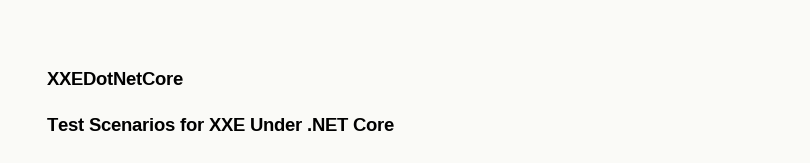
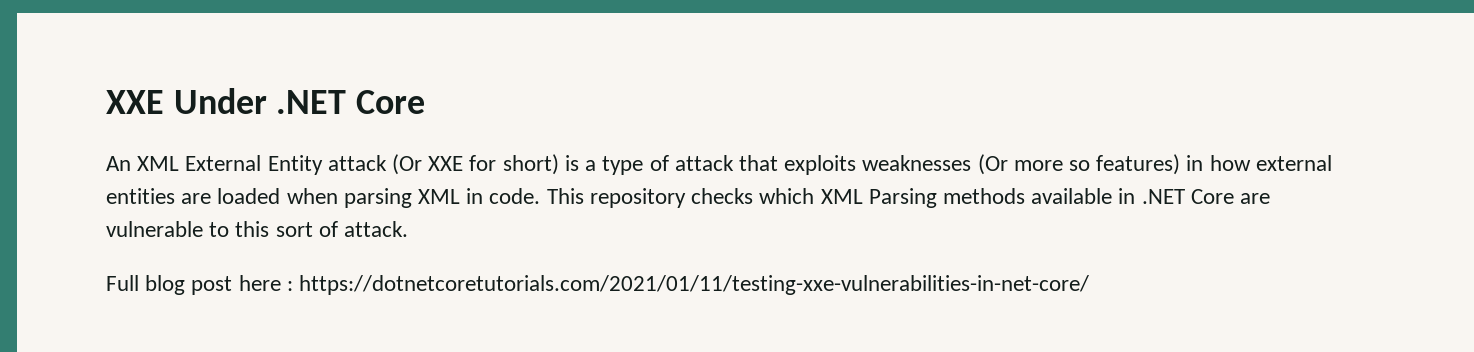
- XXEDotNetCore
- Test Scenarios for XXE Under .NET Core
+ XXE Under .NET Core
+ An XML External Entity attack (Or XXE for short) is a type of attack that exploits weaknesses (Or more so features) in how external entities are loaded when parsing XML in code. This repository checks which XML Parsing methods available in .NET Core are vulnerable to this sort of attack.
+ Full blog post here : https://dotnetcoretutorials.com/2021/01/11/testing-xxe-vulnerabilities-in-net-core/

